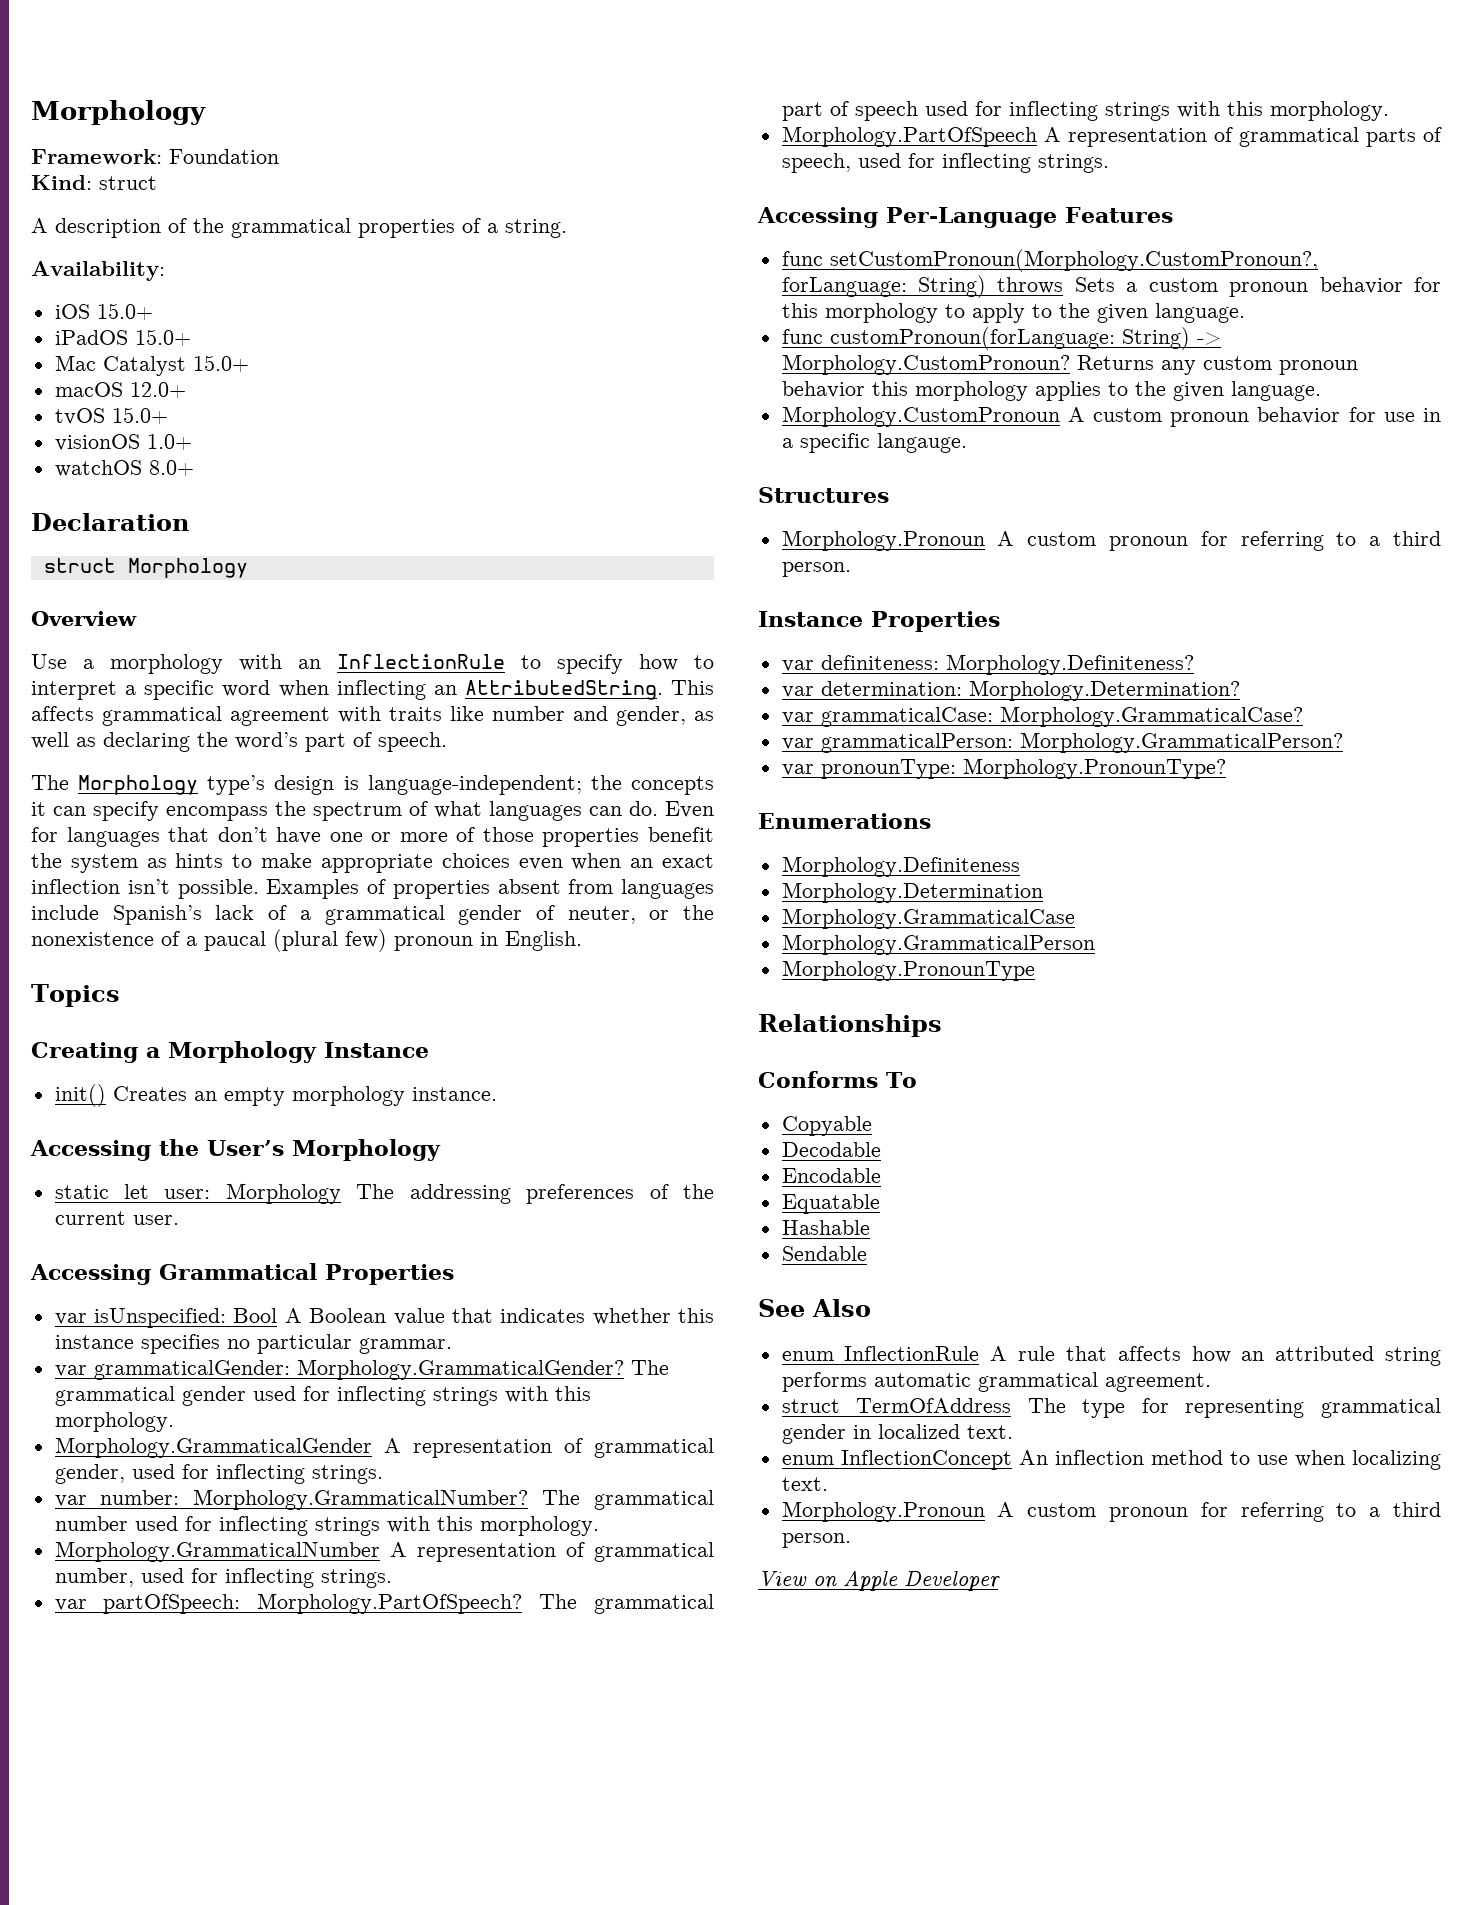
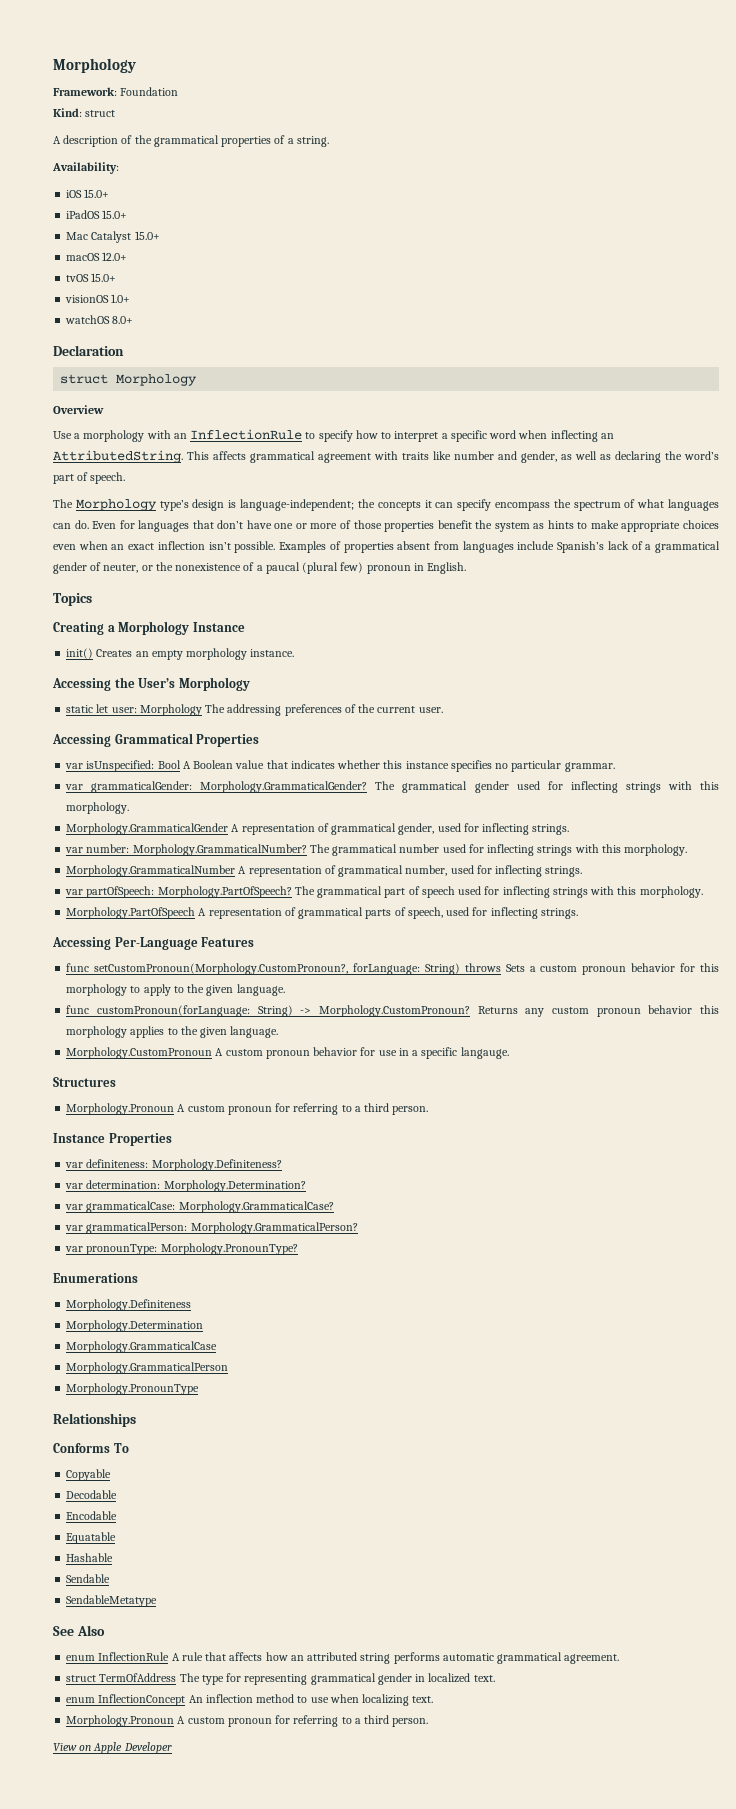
+ SendableMetatype

